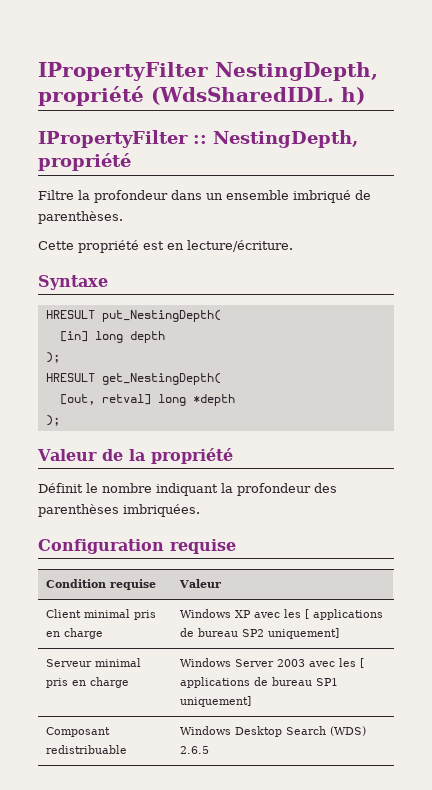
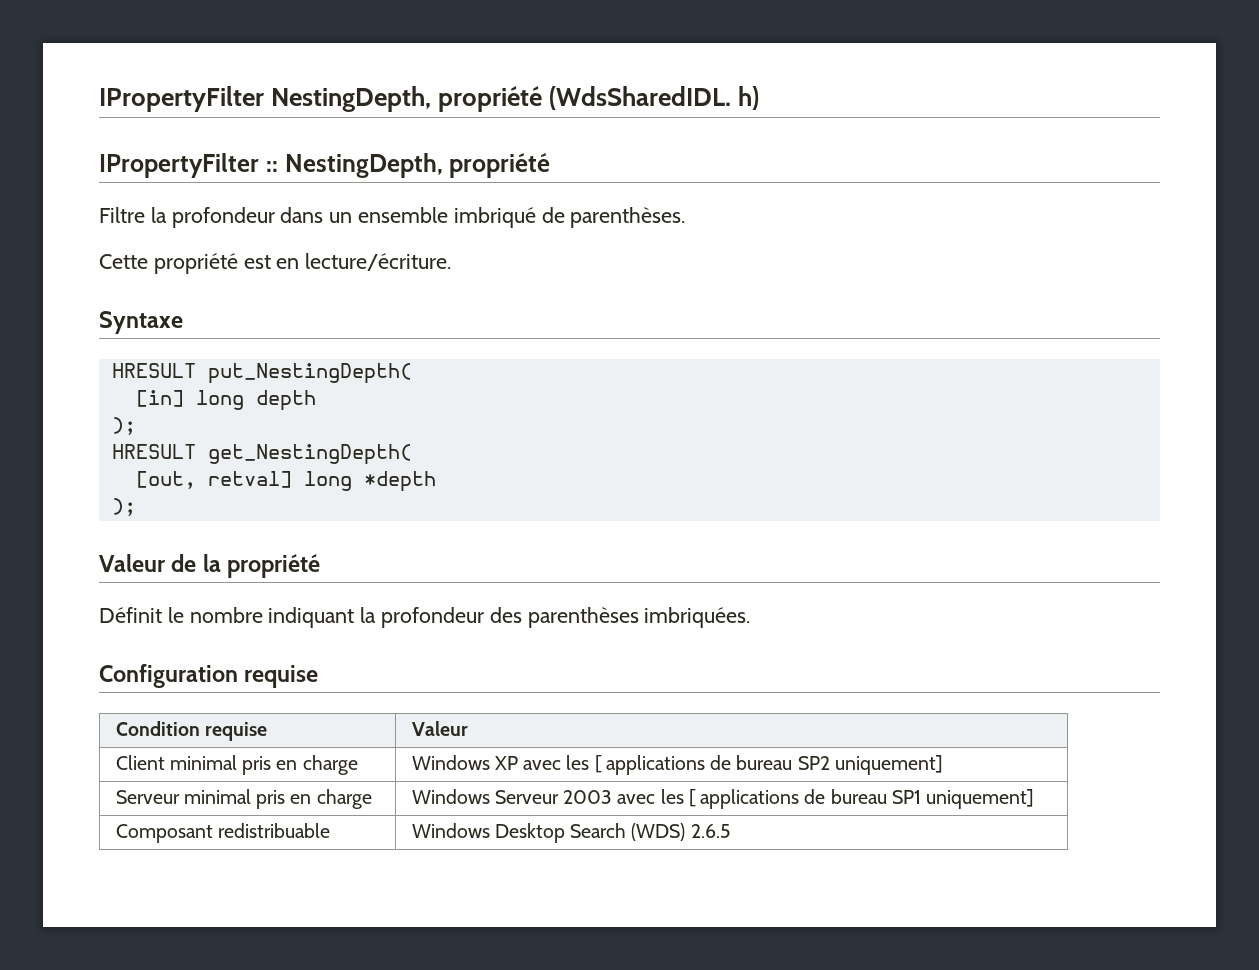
- Serveur minimal pris en charge | Windows Server 2003 avec les [ applications de bureau SP1 uniquement]
+ Serveur minimal pris en charge | Windows Serveur 2003 avec les [ applications de bureau SP1 uniquement]

